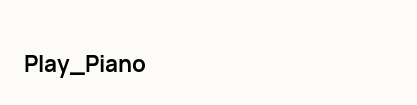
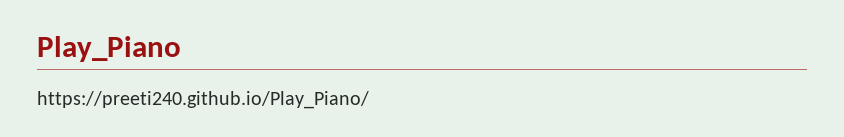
+ https://preeti240.github.io/Play_Piano/

